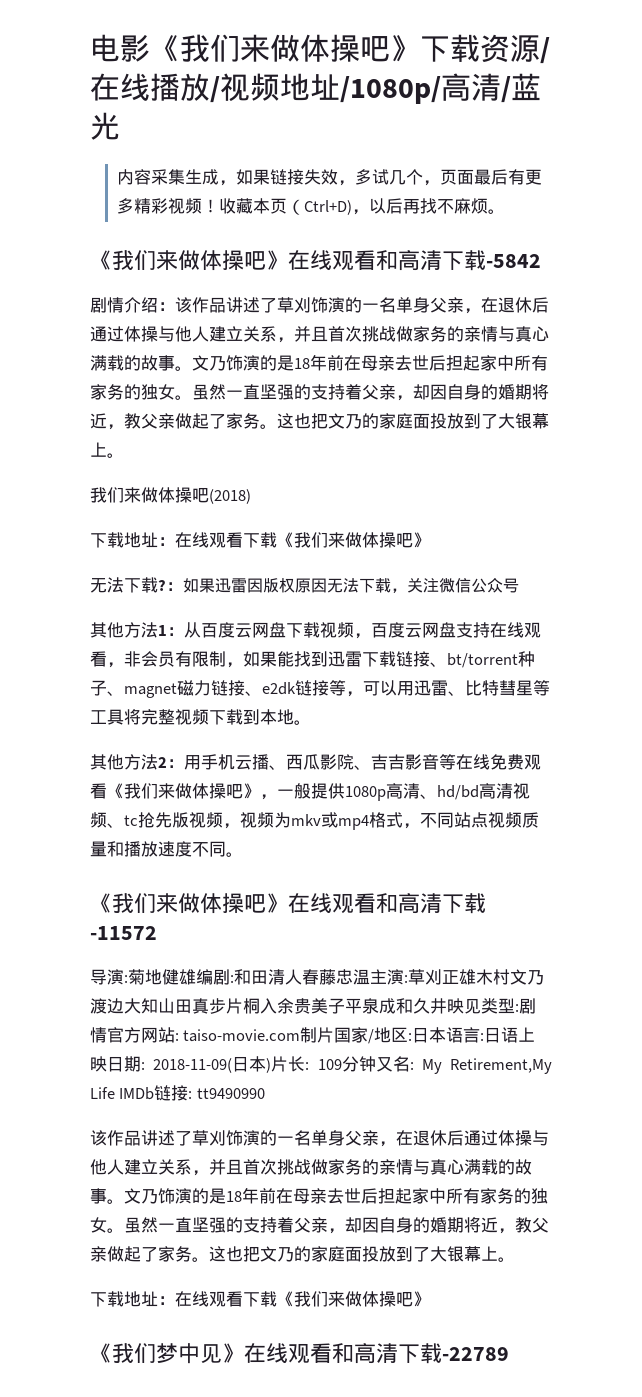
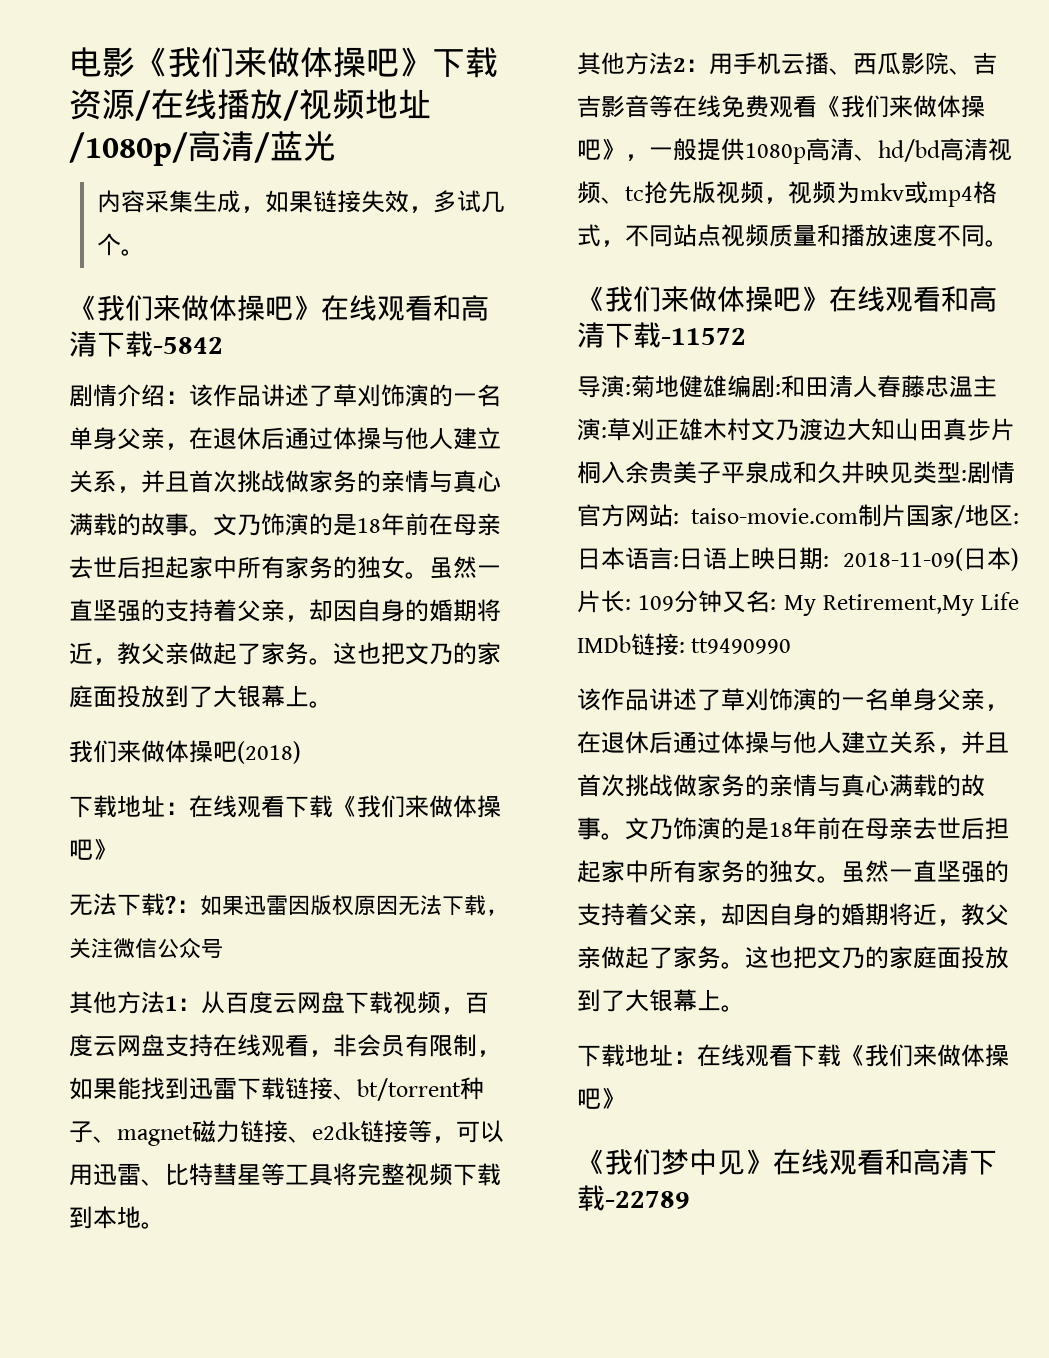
- 内容采集生成，如果链接失效，多试几个，页面最后有更多精彩视频！收藏本页（Ctrl+D)，以后再找不麻烦。
+ 内容采集生成，如果链接失效，多试几个。

